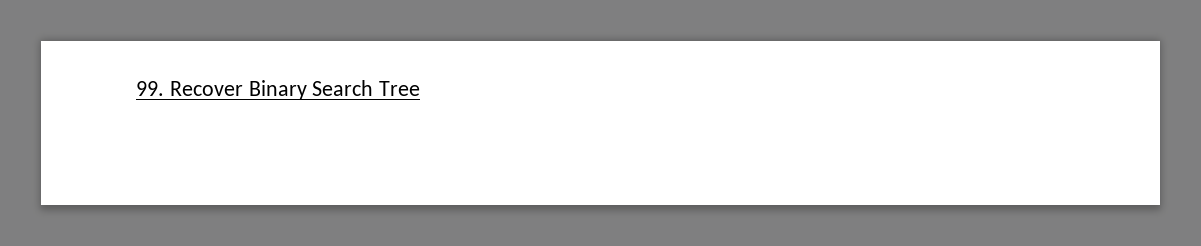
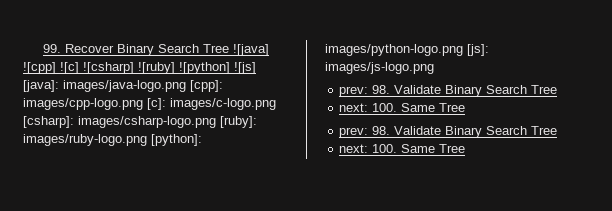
- 99. Recover Binary Search Tree
+ 99. Recover Binary Search Tree ![java] ![cpp] ![c] ![csharp] ![ruby] ![python] ![js] [java]: images/java-logo.png [cpp]: images/cpp-logo.png [c]: images/c-logo.png [csharp]: images/csharp-logo.png [ruby]: images/ruby-logo.png [python]: images/python-logo.png [js]: images/js-logo.png
+ prev: 98. Validate Binary Search Tree
+ next: 100. Same Tree
+ prev: 98. Validate Binary Search Tree
+ next: 100. Same Tree

